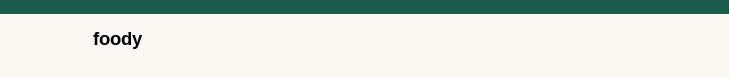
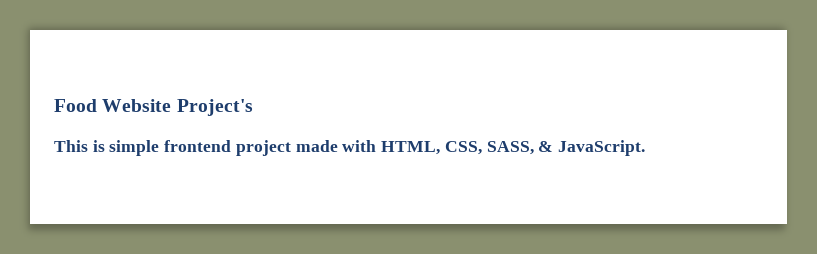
- foody
+ Food Website Project's
+ This is simple frontend project made with HTML, CSS, SASS, & JavaScript.

